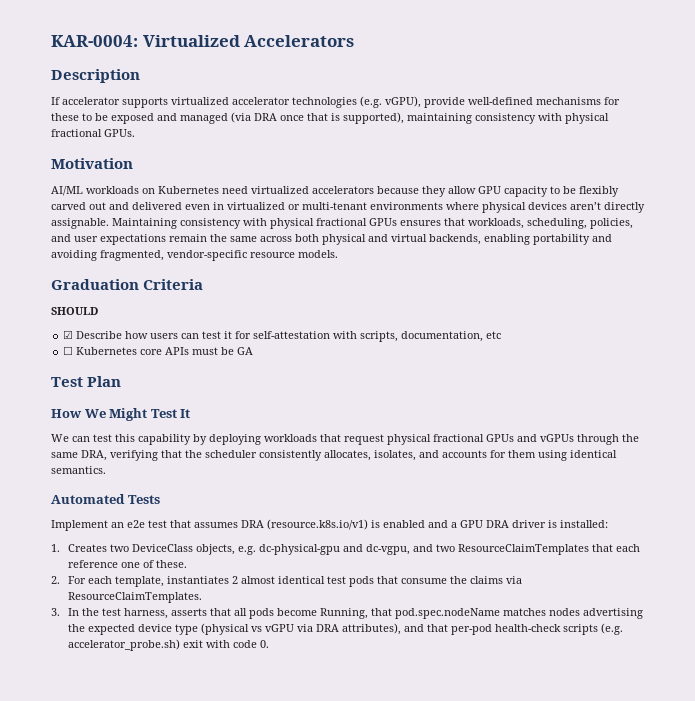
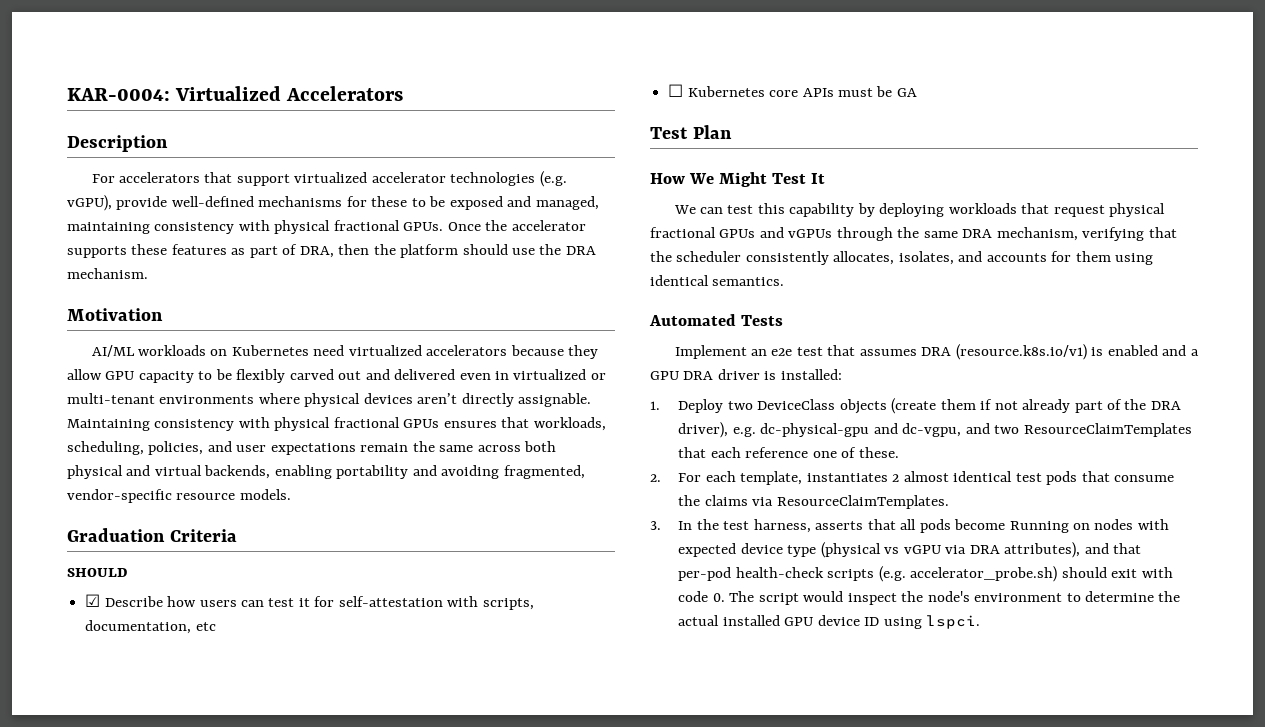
- If accelerator supports virtualized accelerator technologies (e.g. vGPU), provide well-defined mechanisms for these to be exposed and managed (via DRA once that is supported), maintaining consistency with physical fractional GPUs.
+ For accelerators that support virtualized accelerator technologies (e.g. vGPU), provide well-defined mechanisms for these to be exposed and managed, maintaining consistency with physical fractional GPUs. Once the accelerator supports these features as part of DRA, then the platform should use the DRA mechanism.
- We can test this capability by deploying workloads that request physical fractional GPUs and vGPUs through the same DRA, verifying that the scheduler consistently allocates, isolates, and accounts for them using identical semantics.
+ We can test this capability by deploying workloads that request physical fractional GPUs and vGPUs through the same DRA mechanism, verifying that the scheduler consistently allocates, isolates, and accounts for them using identical semantics.
- 1. Creates two DeviceClass objects, e.g. dc-physical-gpu and dc-vgpu, and two ResourceClaimTemplates that each reference one of these.
+ 1. Deploy two DeviceClass objects (create them if not already part of the DRA driver), e.g. dc-physical-gpu and dc-vgpu, and two ResourceClaimTemplates that each reference one of these.
- 3. In the test harness, asserts that all pods become Running, that pod.spec.nodeName matches nodes advertising the expected device type (physical vs vGPU via DRA attributes), and that per-pod health-check scripts (e.g. accelerator_probe.sh) exit with code 0.
+ 3. In the test harness, asserts that all pods become Running on nodes with expected device type (physical vs vGPU via DRA attributes), and that per-pod health-check scripts (e.g. accelerator_probe.sh) should exit with code 0. The script would inspect the node's environment to determine the actual installed GPU device ID using lspci.

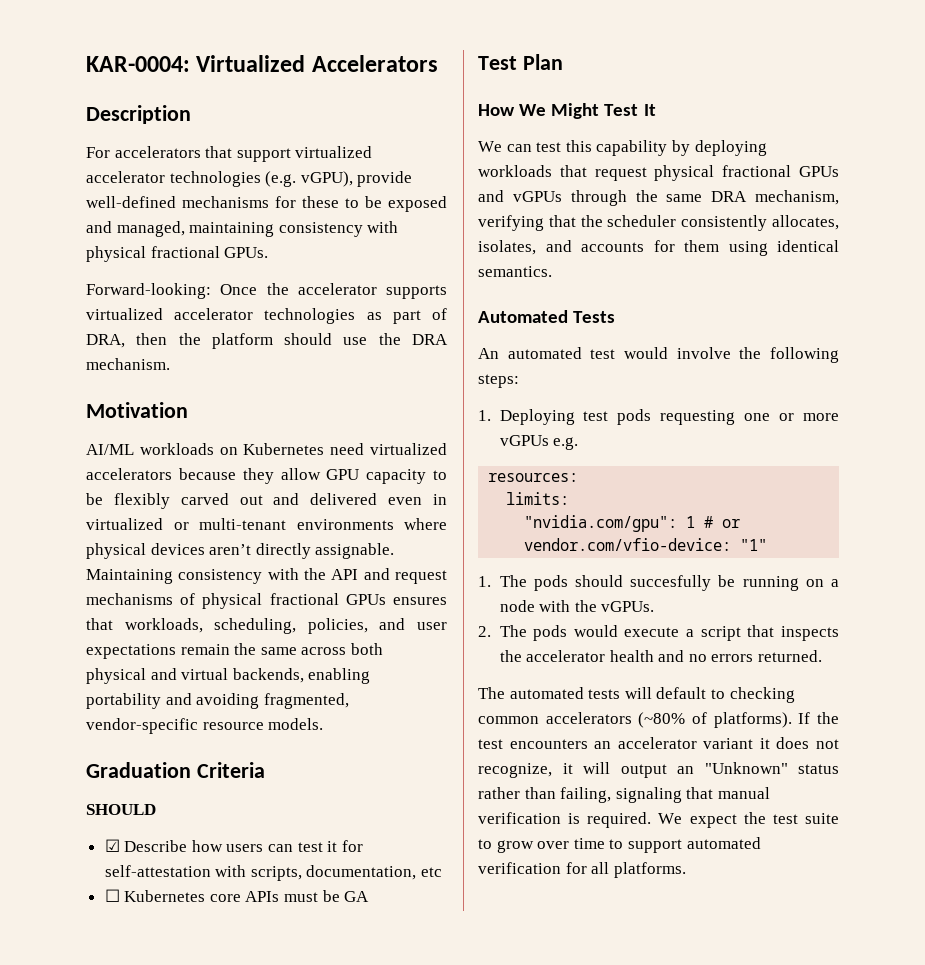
- For accelerators that support virtualized accelerator technologies (e.g. vGPU), provide well-defined mechanisms for these to be exposed and managed, maintaining consistency with physical fractional GPUs. Once the accelerator supports these features as part of DRA, then the platform should use the DRA mechanism.
+ For accelerators that support virtualized accelerator technologies (e.g. vGPU), provide well-defined mechanisms for these to be exposed and managed, maintaining consistency with physical fractional GPUs.
+ Forward-looking: Once the accelerator supports virtualized accelerator technologies as part of DRA, then the platform should use the DRA mechanism.
- Maintaining consistency with physical fractional GPUs ensures that workloads, scheduling, policies, and user expectations remain the same across both physical and virtual backends, enabling portability and avoiding fragmented, vendor-specific resource models.
+ Maintaining consistency with the API and request mechanisms of physical fractional GPUs ensures that workloads, scheduling, policies, and user expectations remain the same across both physical and virtual backends, enabling portability and avoiding fragmented, vendor-specific resource models.
- Implement an e2e test that assumes DRA (resource.k8s.io/v1) is enabled and a GPU DRA driver is installed:
- 1. Deploy two DeviceClass objects (create them if not already part of the DRA driver), e.g. dc-physical-gpu and dc-vgpu, and two ResourceClaimTemplates that each reference one of these.
- 2. For each template, instantiates 2 almost identical test pods that consume the claims via ResourceClaimTemplates.
- 3. In the test harness, asserts that all pods become Running on nodes with expected device type (physical vs vGPU via DRA attributes), and that per-pod health-check scripts (e.g. accelerator_probe.sh) should exit with code 0. The script would inspect the node's environment to determine the actual installed GPU device ID using lspci.
+ An automated test would involve the following steps:
+ 1. Deploying test pods requesting one or more vGPUs e.g.
+ resources:
+ limits:
+ "nvidia.com/gpu": 1 # or vendor.com/vfio-device: "1"
+ 1. The pods should succesfully be running on a node with the vGPUs.
+ 2. The pods would execute a script that inspects the accelerator health and no errors returned.
+ The automated tests will default to checking common accelerators (~80% of platforms). If the test encounters an accelerator variant it does not recognize, it will output an "Unknown" status rather than failing, signaling that manual verification is required. We expect the test suite to grow over time to support automated verification for all platforms.

